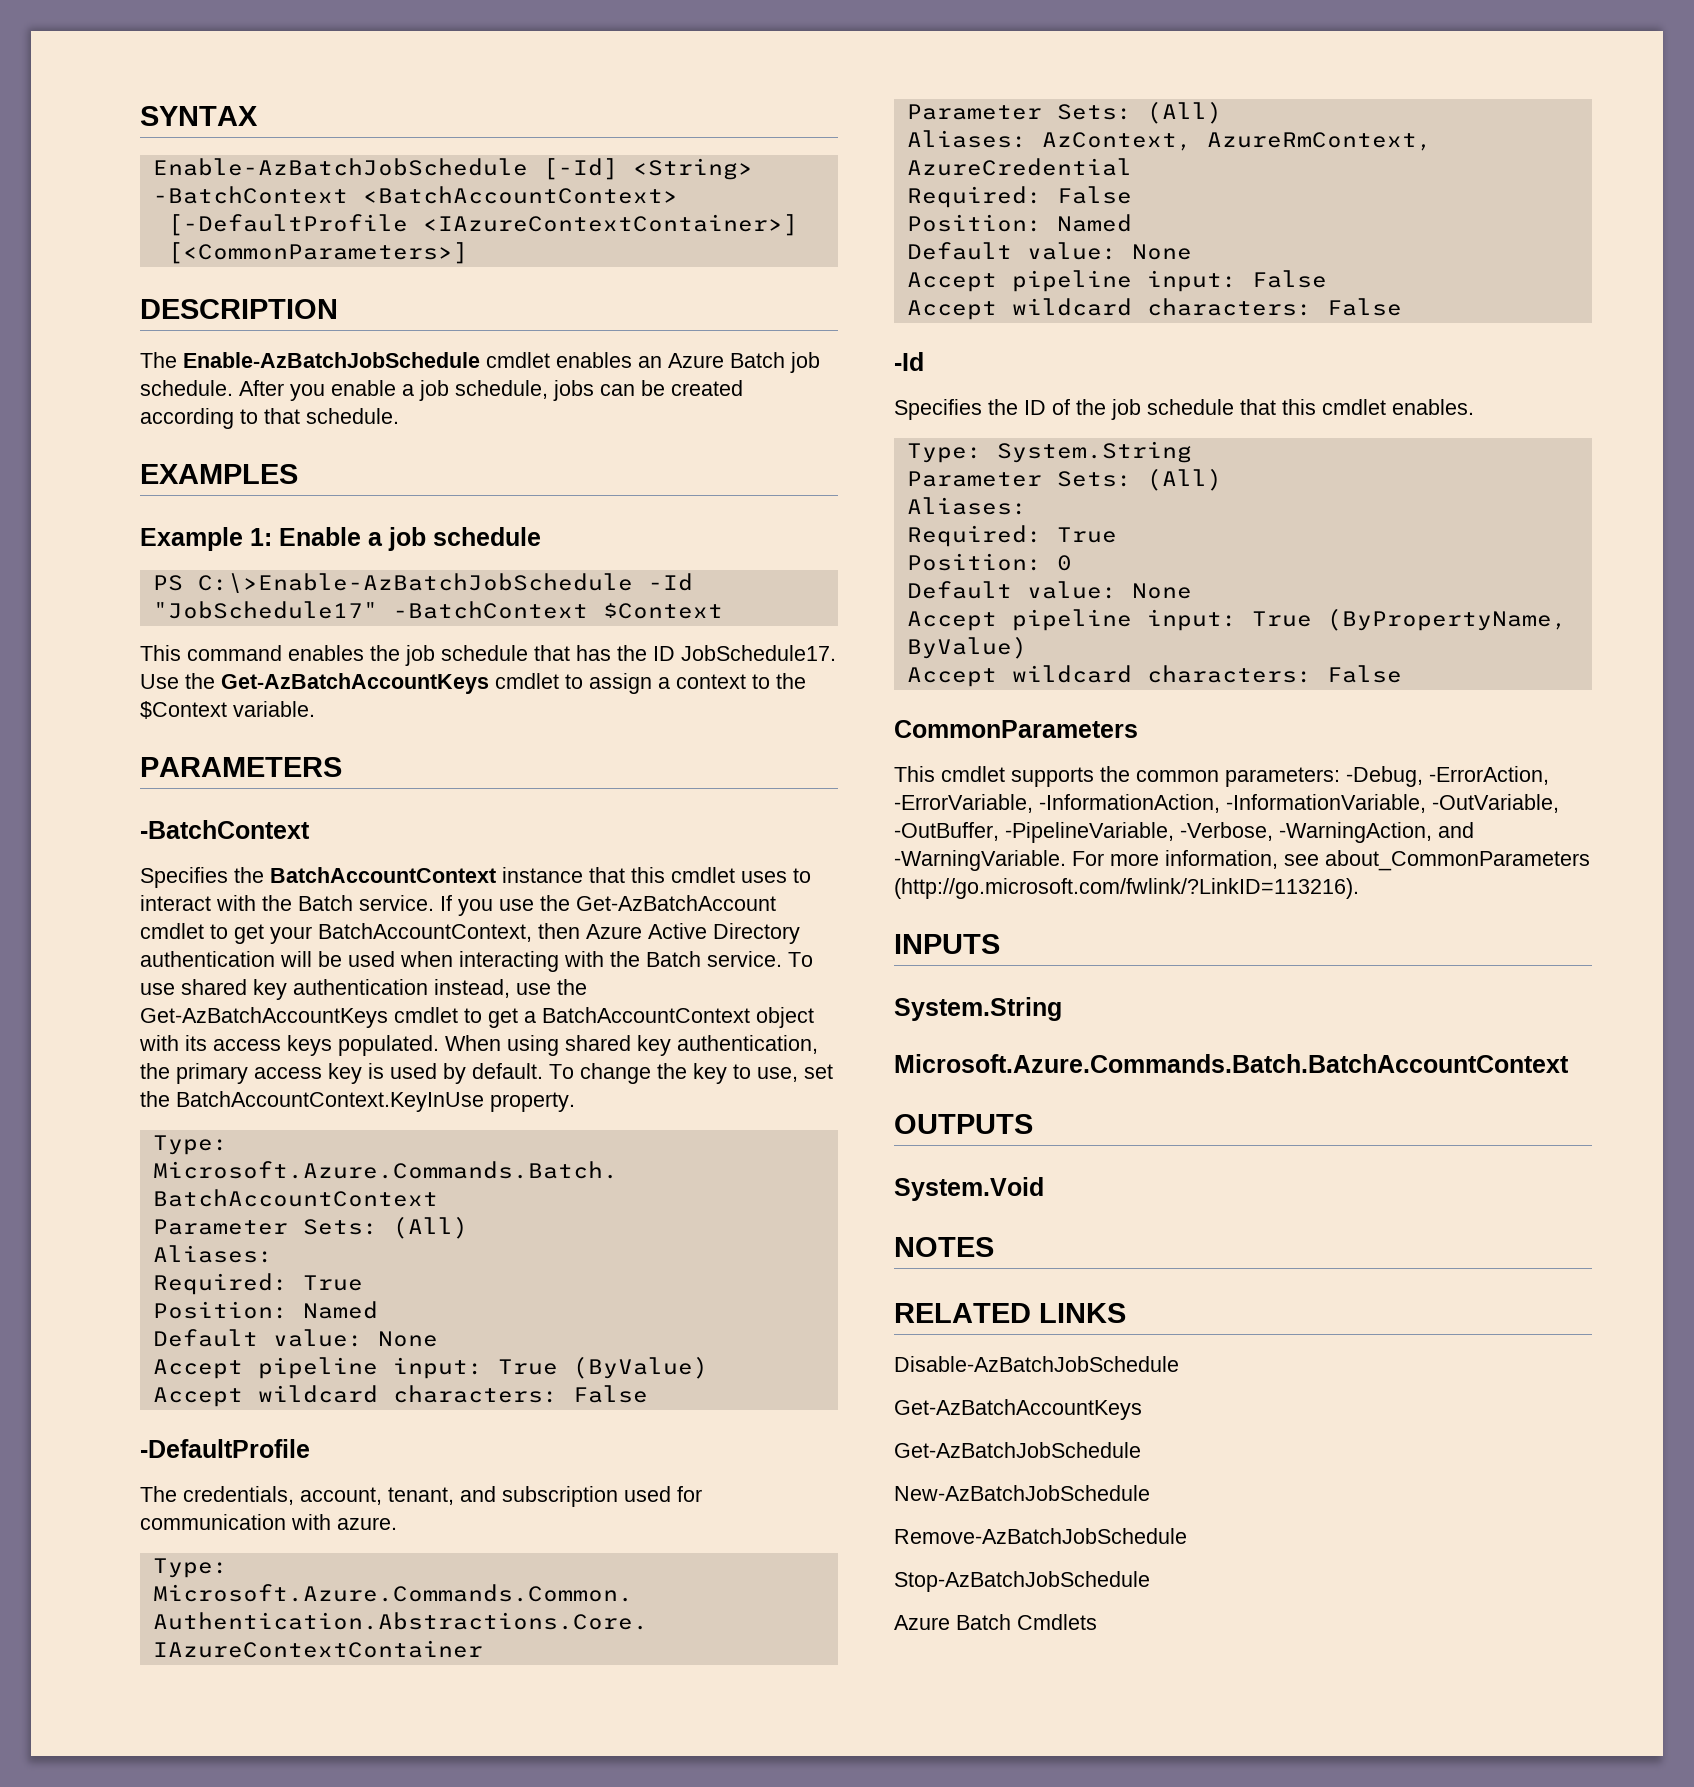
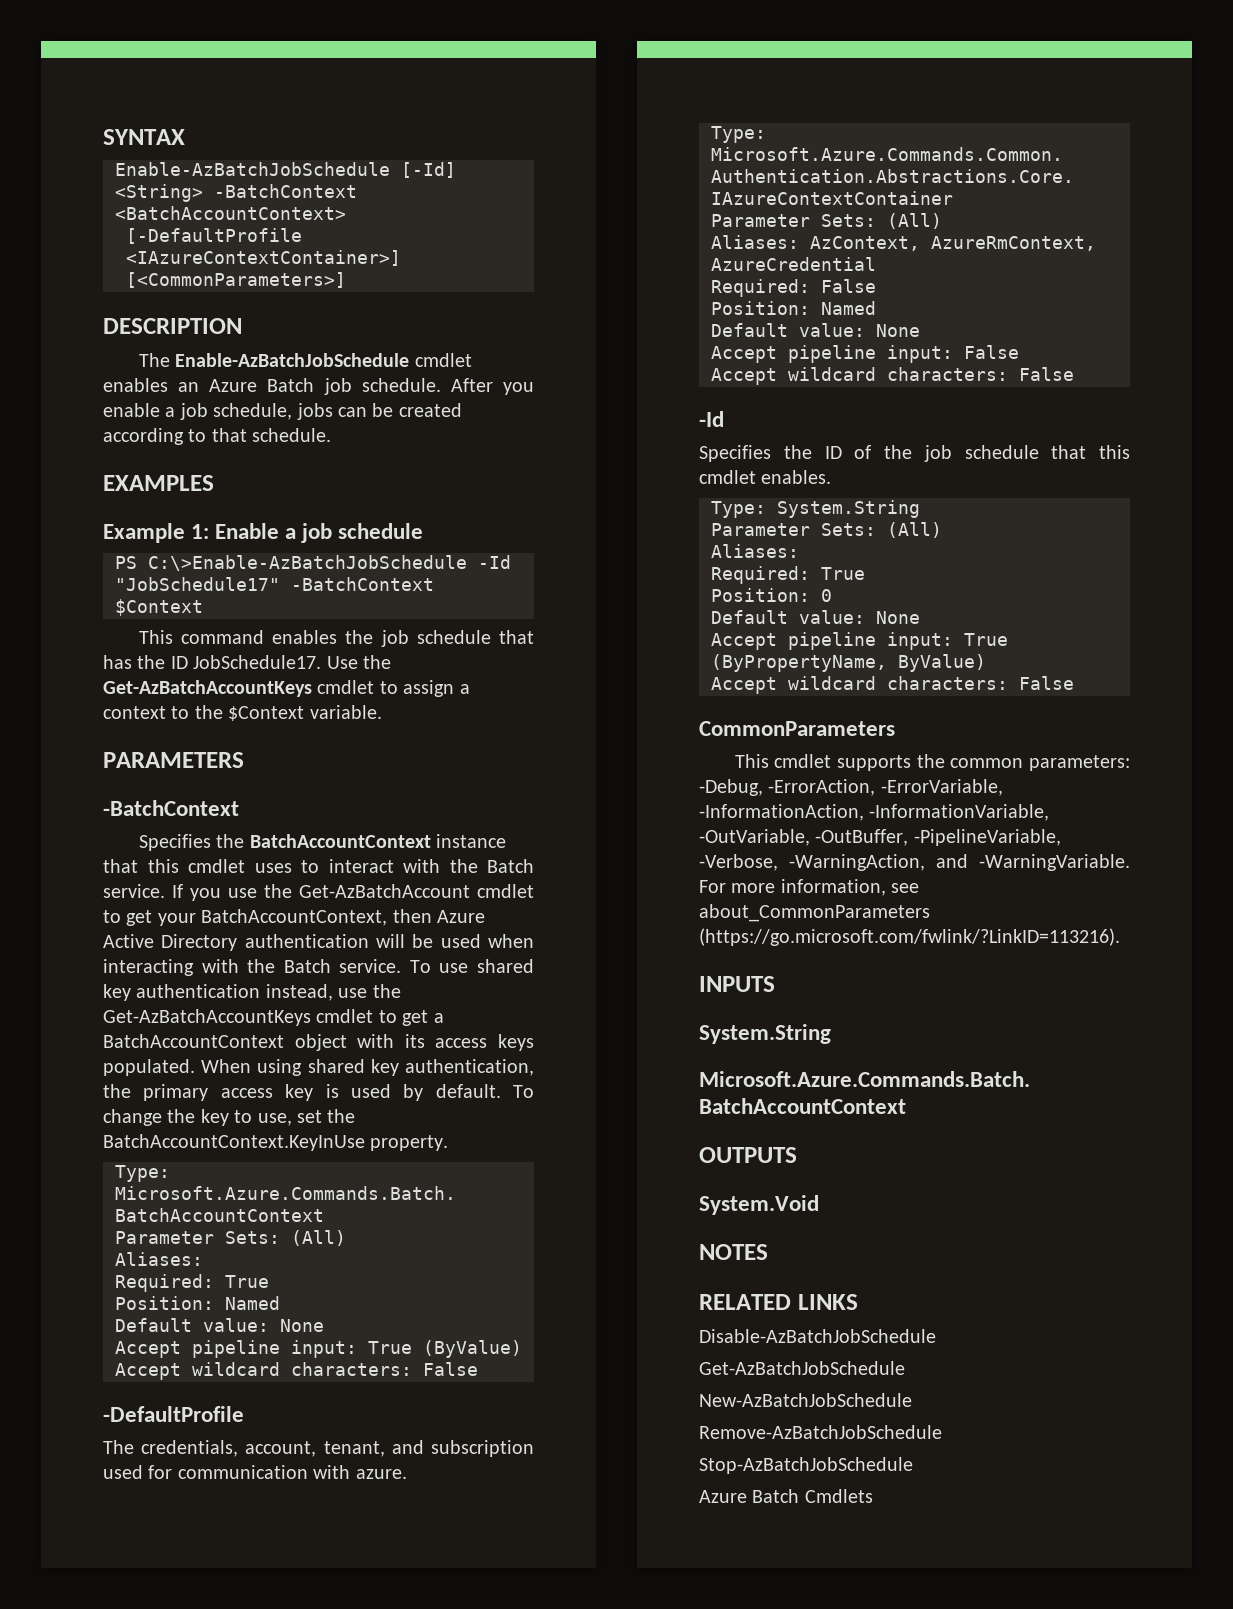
- For more information, see about_CommonParameters (http://go.microsoft.com/fwlink/?LinkID=113216).
+ For more information, see about_CommonParameters (https://go.microsoft.com/fwlink/?LinkID=113216).
  Disable-AzBatchJobSchedule
- Get-AzBatchAccountKeys

